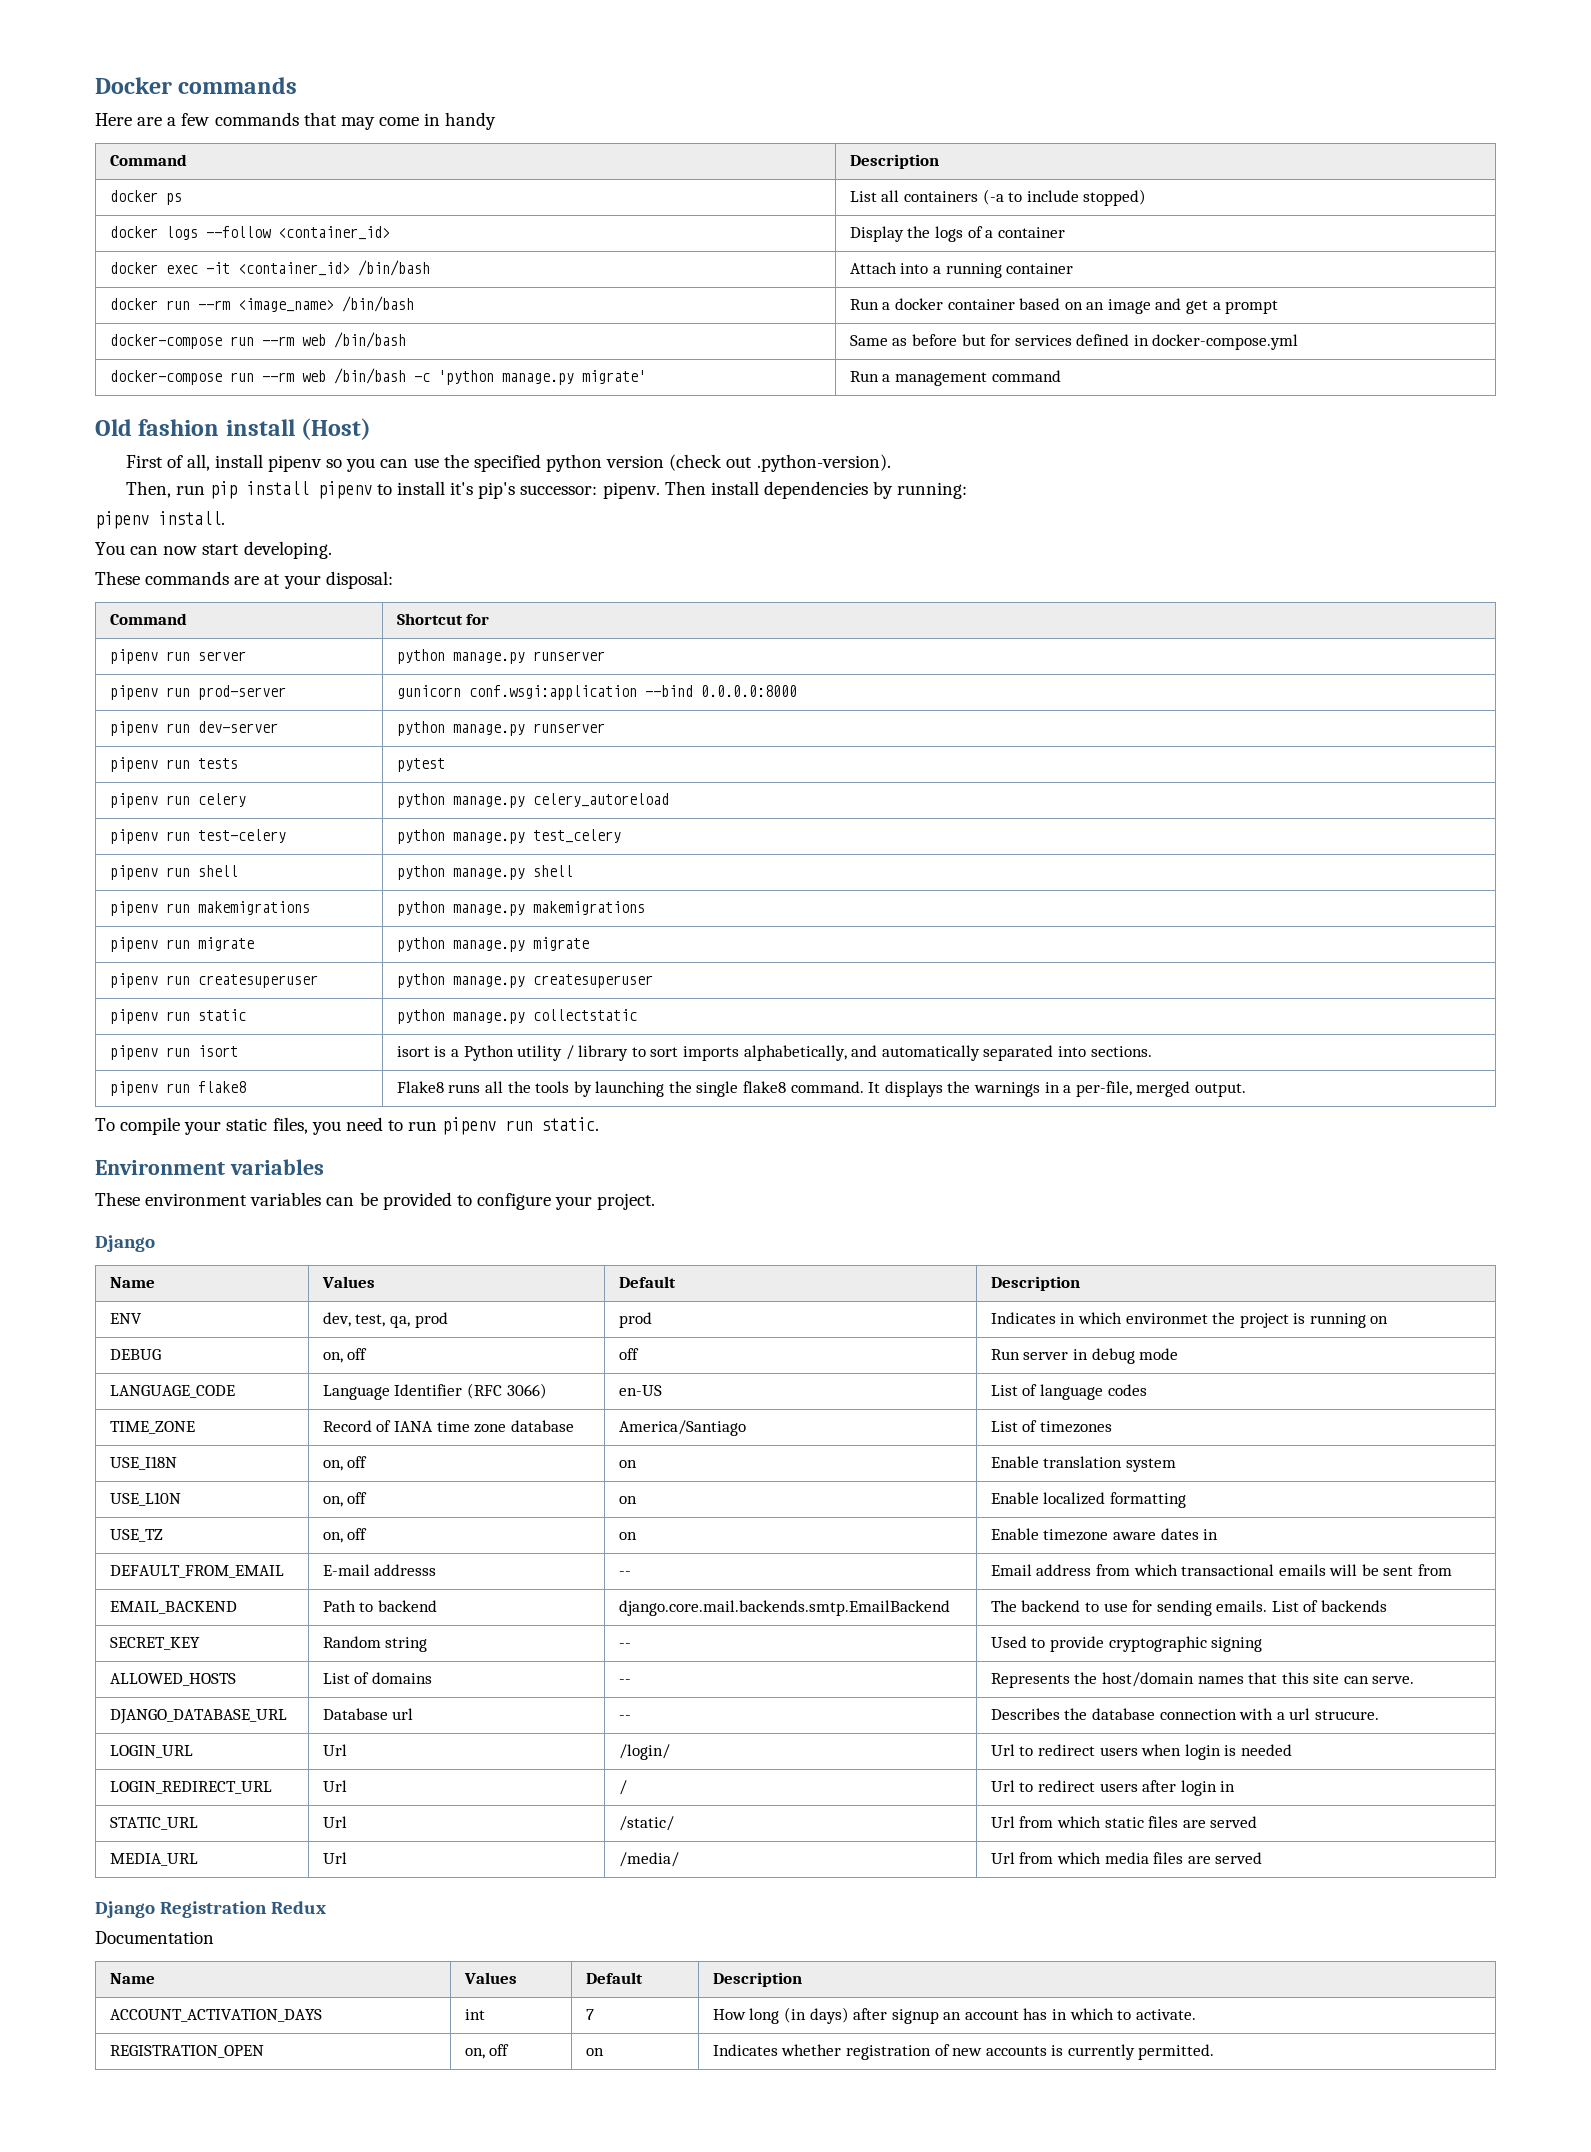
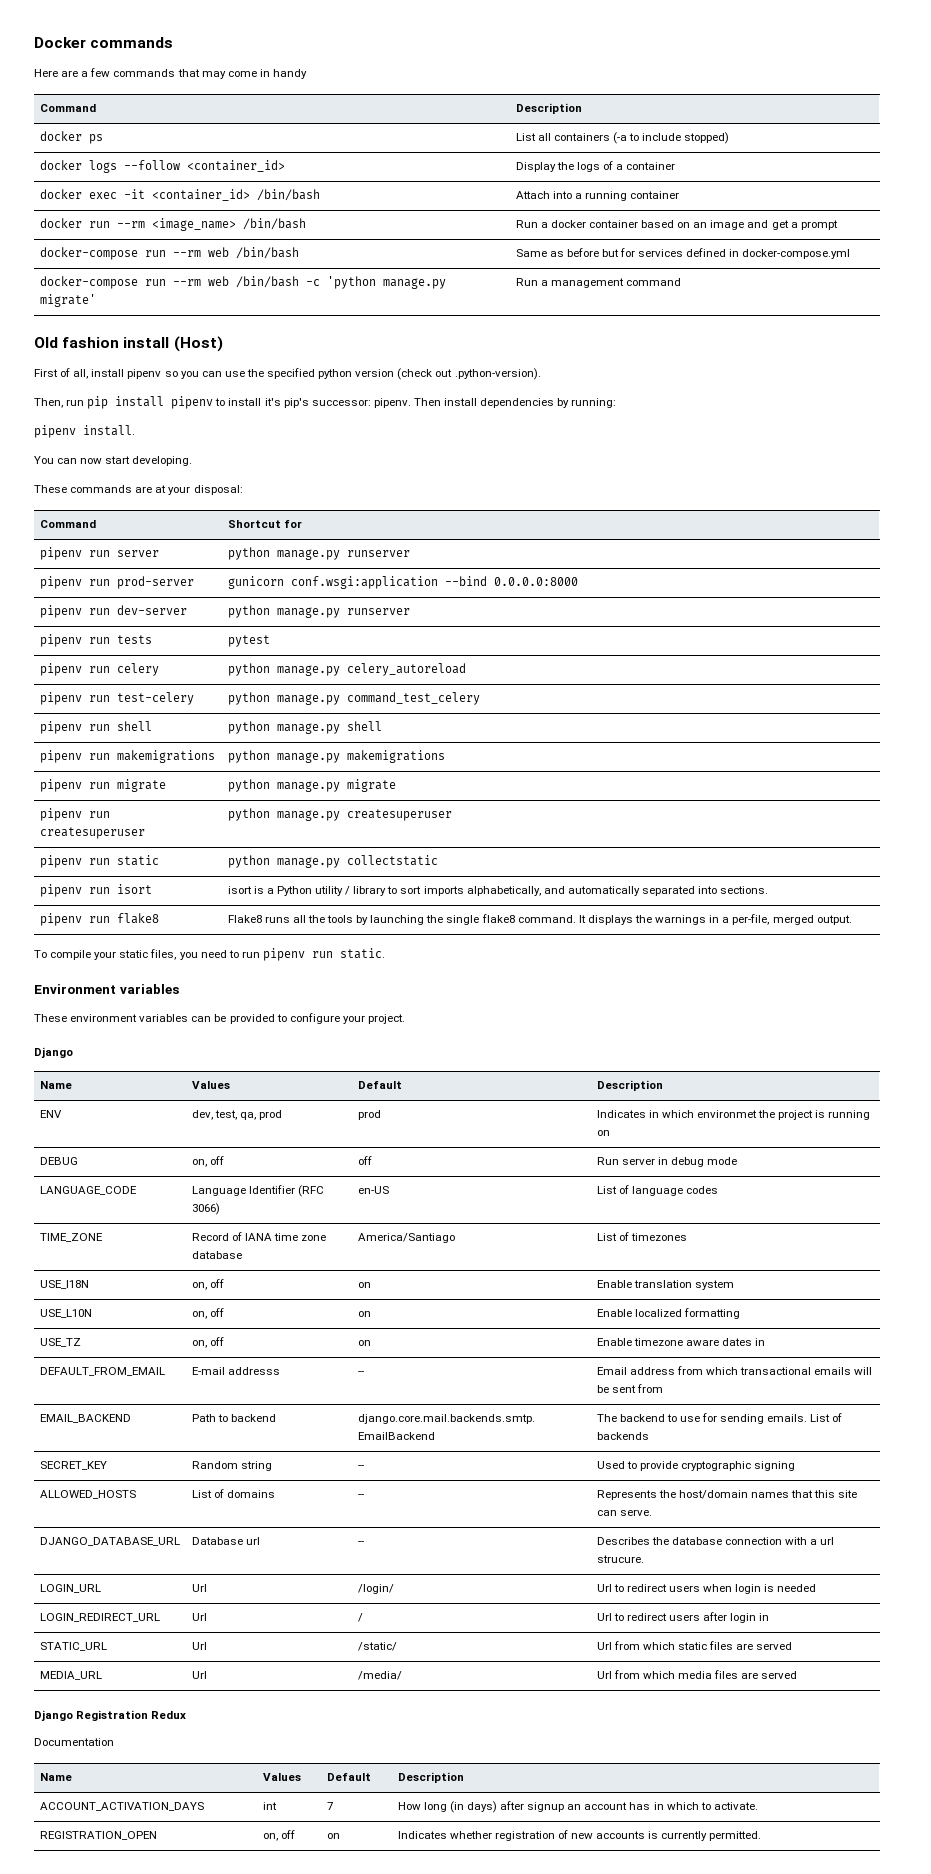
- pipenv run test-celery | python manage.py test_celery
+ pipenv run test-celery | python manage.py command_test_celery

